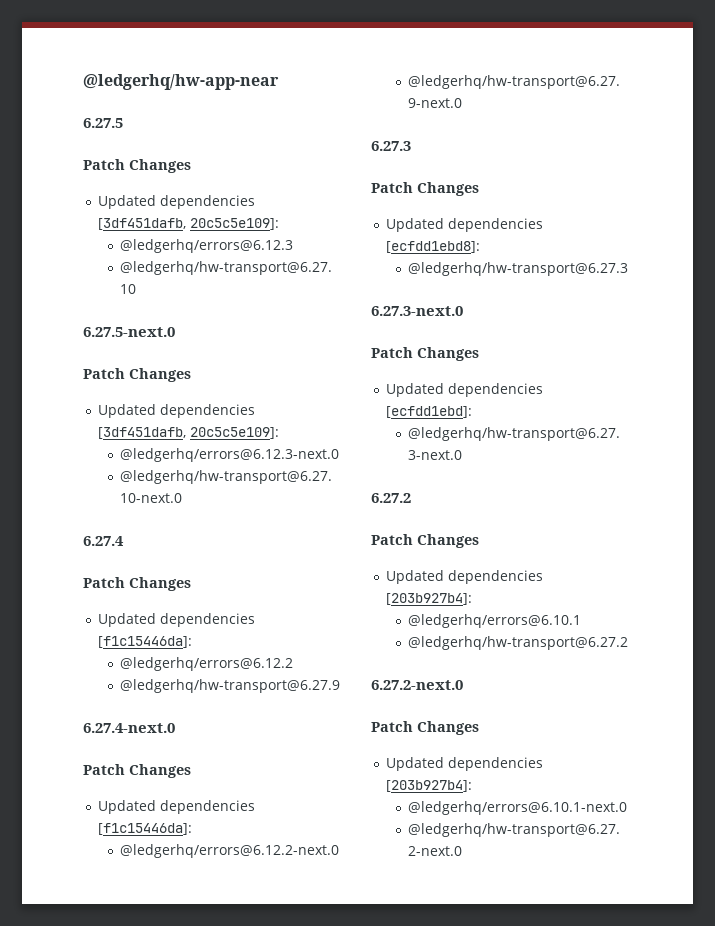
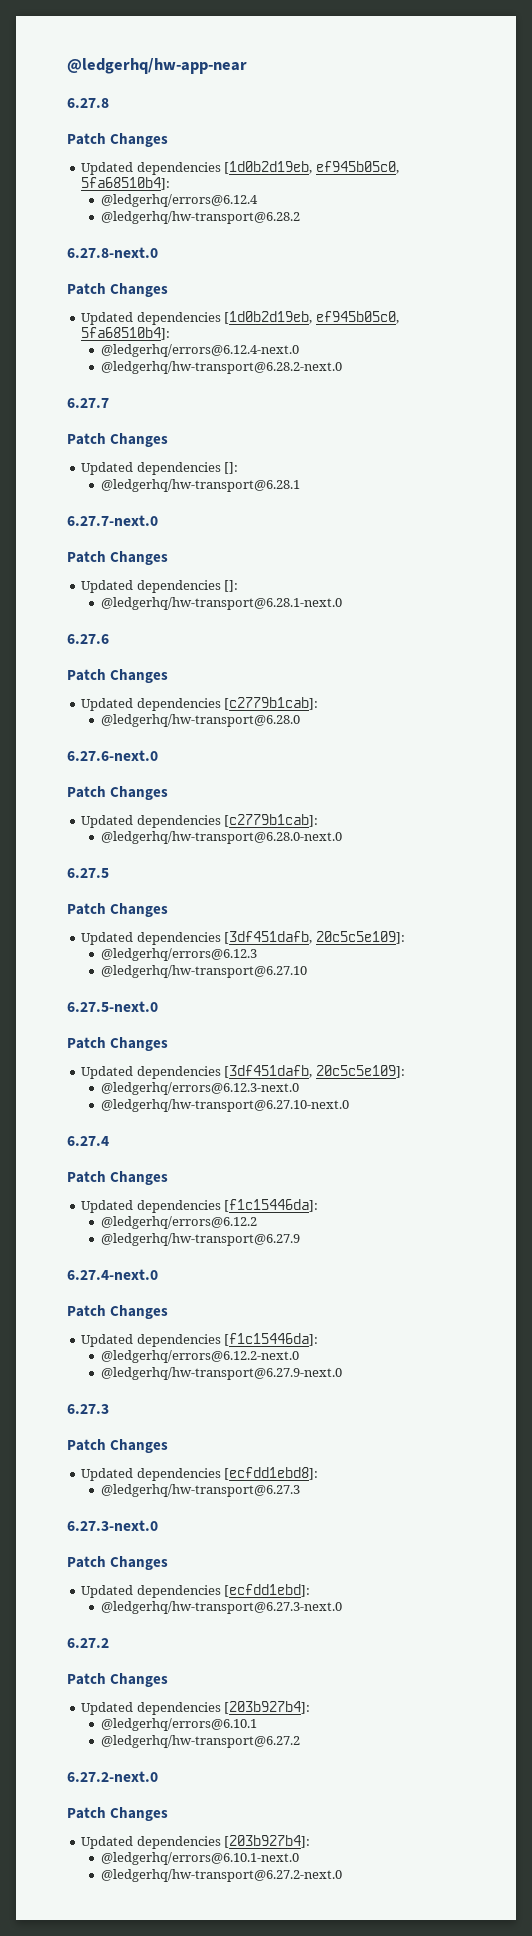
+ 6.27.8
+ Patch Changes
+ Updated dependencies [1d0b2d19eb, ef945b05c0, 5fa68510b4]:
+ @ledgerhq/errors@6.12.4
+ @ledgerhq/hw-transport@6.28.2
+ 6.27.8-next.0
+ Patch Changes
+ Updated dependencies [1d0b2d19eb, ef945b05c0, 5fa68510b4]:
+ @ledgerhq/errors@6.12.4-next.0
+ @ledgerhq/hw-transport@6.28.2-next.0
+ 6.27.7
+ Patch Changes
+ Updated dependencies []:
+ @ledgerhq/hw-transport@6.28.1
+ 6.27.7-next.0
+ Patch Changes
+ Updated dependencies []:
+ @ledgerhq/hw-transport@6.28.1-next.0
+ 6.27.6
+ Patch Changes
+ Updated dependencies [c2779b1cab]:
+ @ledgerhq/hw-transport@6.28.0
+ 6.27.6-next.0
+ Patch Changes
+ Updated dependencies [c2779b1cab]:
+ @ledgerhq/hw-transport@6.28.0-next.0

